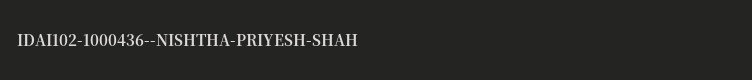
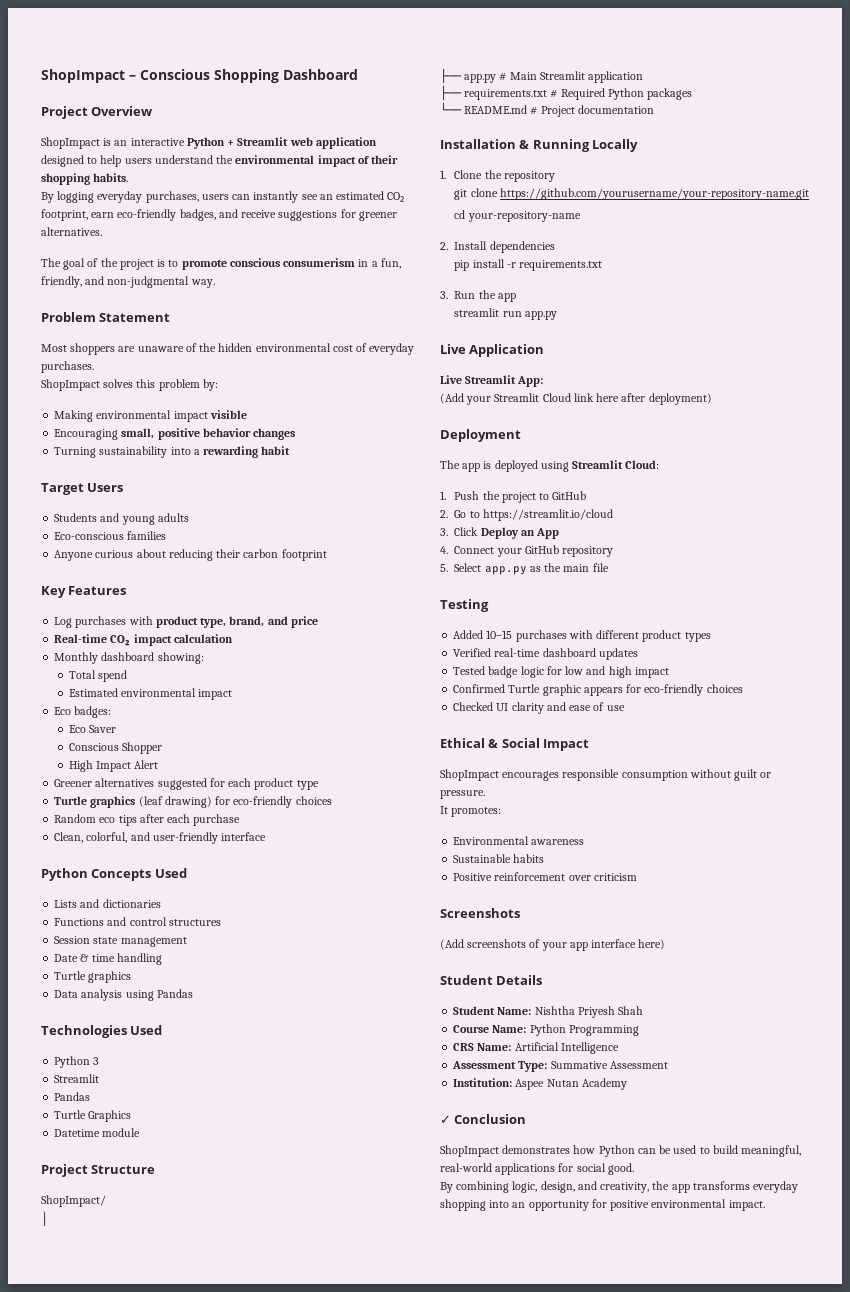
- IDAI102-1000436--NISHTHA-PRIYESH-SHAH
+ ShopImpact – Conscious Shopping Dashboard
+ Project Overview
+ ShopImpact is an interactive Python + Streamlit web application designed to help users understand the environmental impact of their shopping habits.
+ By logging everyday purchases, users can instantly see an estimated CO₂ footprint, earn eco-friendly badges, and receive suggestions for greener alternatives.
+ The goal of the project is to promote conscious consumerism in a fun, friendly, and non-judgmental way.
+ Problem Statement
+ Most shoppers are unaware of the hidden environmental cost of everyday purchases.
+ ShopImpact solves this problem by:
+ Making environmental impact visible
+ Encouraging small, positive behavior changes
+ Turning sustainability into a rewarding habit
+ Target Users
+ Students and young adults
+ Eco-conscious families
+ Anyone curious about reducing their carbon footprint
+ Key Features
+ Log purchases with product type, brand, and price
+ Real-time CO₂ impact calculation
+ Monthly dashboard showing:
+ Total spend
+ Estimated environmental impact
+ Eco badges:
+ Eco Saver
+ Conscious Shopper
+ High Impact Alert
+ Greener alternatives suggested for each product type
+ Turtle graphics (leaf drawing) for eco-friendly choices
+ Random eco tips after each purchase
+ Clean, colorful, and user-friendly interface
+ Python Concepts Used
+ Lists and dictionaries
+ Functions and control structures
+ Session state management
+ Date & time handling
+ Turtle graphics
+ Data analysis using Pandas
+ Technologies Used
+ Python 3
+ Streamlit
+ Pandas
+ Turtle Graphics
+ Datetime module
+ Project Structure
+ ShopImpact/
+ │
+ ├── app.py # Main Streamlit application
+ ├── requirements.txt # Required Python packages
+ └── README.md # Project documentation
+ Installation & Running Locally
+ 1. Clone the repository
+ git clone https://github.com/yourusername/your-repository-name.git
+ cd your-repository-name
+ 2. Install dependencies
+ pip install -r requirements.txt
+ 3. Run the app
+ streamlit run app.py
+ Live Application
+ Live Streamlit App:
+ (Add your Streamlit Cloud link here after deployment)
+ Deployment
+ The app is deployed using Streamlit Cloud:
+ 1. Push the project to GitHub
+ 2. Go to https://streamlit.io/cloud
+ 3. Click Deploy an App
+ 4. Connect your GitHub repository
+ 5. Select app.py as the main file
+ Testing
+ Added 10–15 purchases with different product types
+ Verified real-time dashboard updates
+ Tested badge logic for low and high impact
+ Confirmed Turtle graphic appears for eco-friendly choices
+ Checked UI clarity and ease of use
+ Ethical & Social Impact
+ ShopImpact encourages responsible consumption without guilt or pressure.
+ It promotes:
+ Environmental awareness
+ Sustainable habits
+ Positive reinforcement over criticism
+ Screenshots
+ (Add screenshots of your app interface here)
+ Student Details
+ Student Name: Nishtha Priyesh Shah
+ Course Name: Python Programming
+ CRS Name: Artificial Intelligence
+ Assessment Type: Summative Assessment
+ Institution: Aspee Nutan Academy
+ ✓ Conclusion
+ ShopImpact demonstrates how Python can be used to build meaningful, real-world applications for social good.
+ By combining logic, design, and creativity, the app transforms everyday shopping into an opportunity for positive environmental impact.

